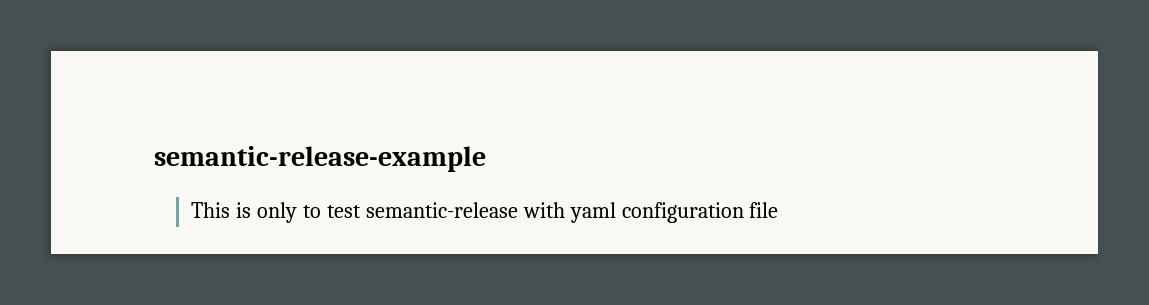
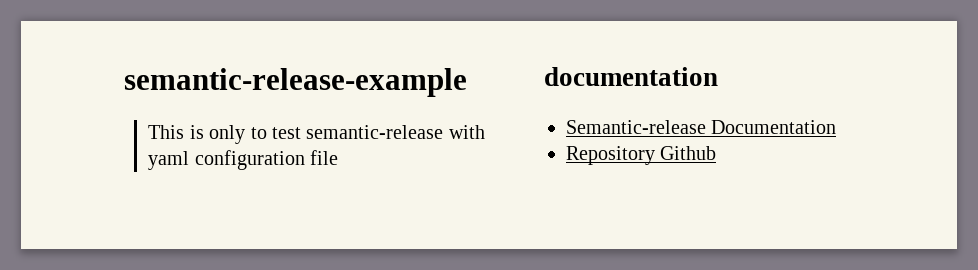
+ documentation
+ Semantic-release Documentation
+ Repository Github

